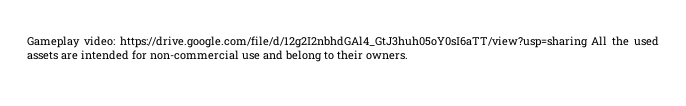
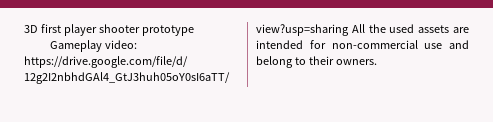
+ 3D first player shooter prototype

